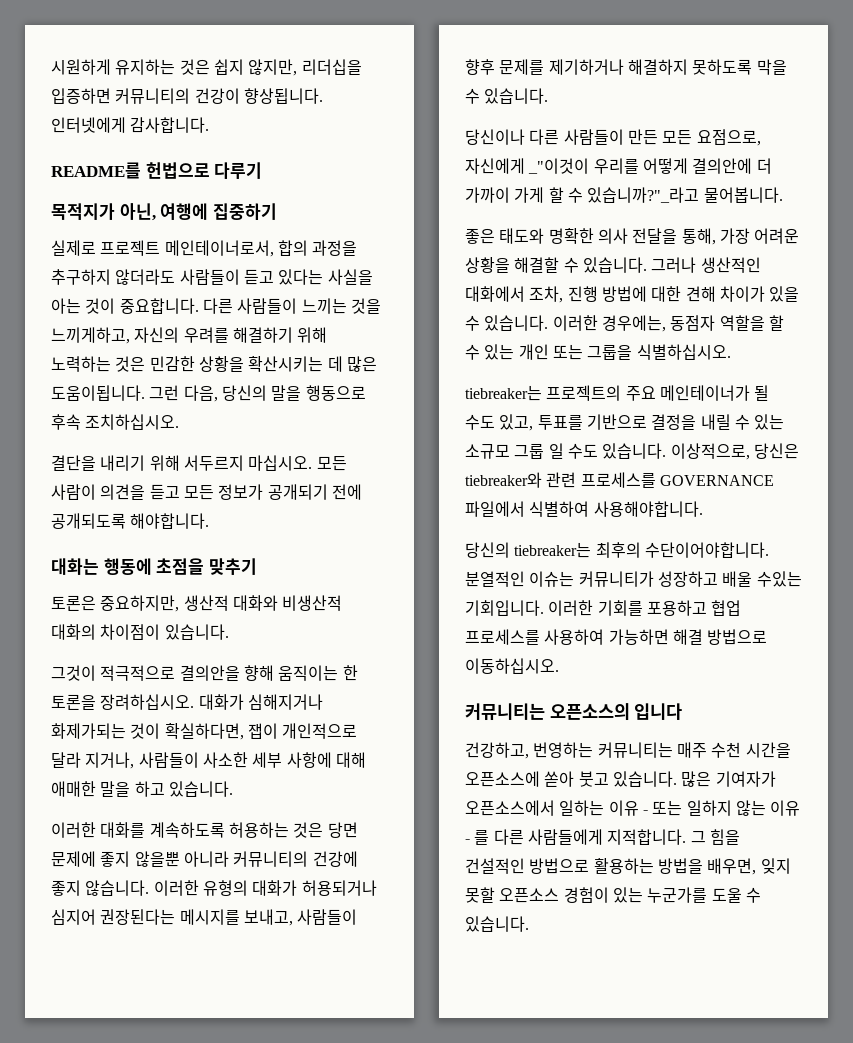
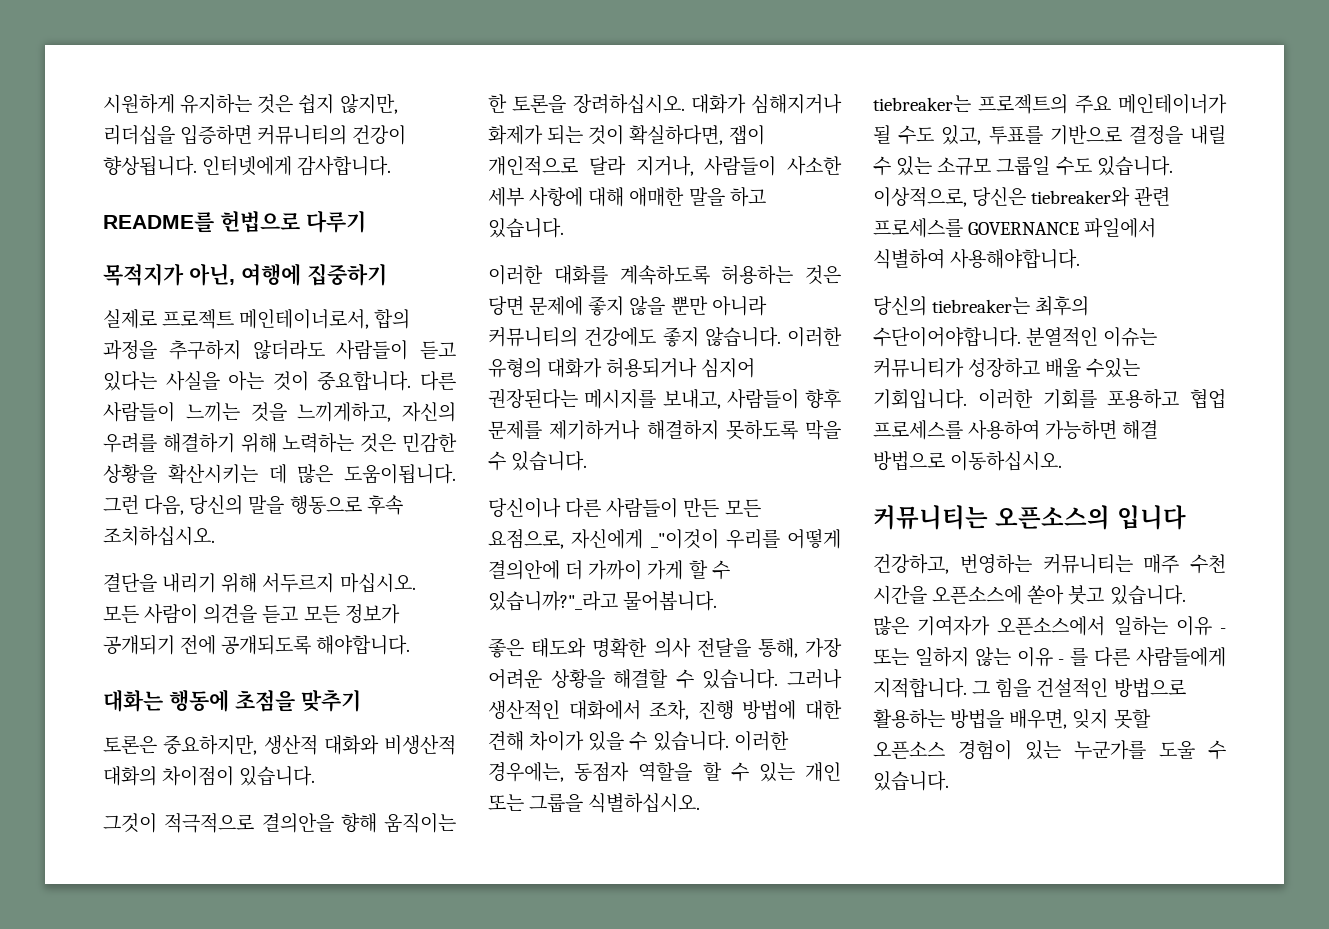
- 대화가 심해지거나 화제가되는 것이 확실하다면, 잽이 개인적으로 달라 지거나, 사람들이 사소한 세부 사항에 대해 애매한 말을 하고 있습니다.
+ 대화가 심해지거나 화제가 되는 것이 확실하다면, 잽이 개인적으로 달라 지거나, 사람들이 사소한 세부 사항에 대해 애매한 말을 하고 있습니다.
- 이러한 대화를 계속하도록 허용하는 것은 당면 문제에 좋지 않을뿐 아니라 커뮤니티의 건강에 좋지 않습니다.
+ 이러한 대화를 계속하도록 허용하는 것은 당면 문제에 좋지 않을 뿐만 아니라 커뮤니티의 건강에도 좋지 않습니다.
- tiebreaker는 프로젝트의 주요 메인테이너가 될 수도 있고, 투표를 기반으로 결정을 내릴 수 있는 소규모 그룹 일 수도 있습니다.
+ tiebreaker는 프로젝트의 주요 메인테이너가 될 수도 있고, 투표를 기반으로 결정을 내릴 수 있는 소규모 그룹일 수도 있습니다.

